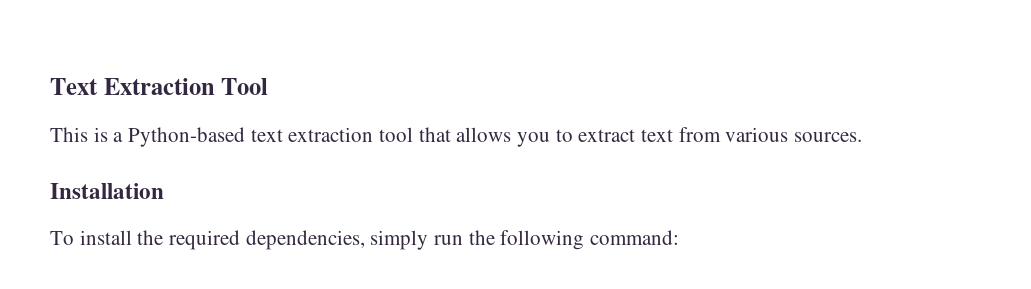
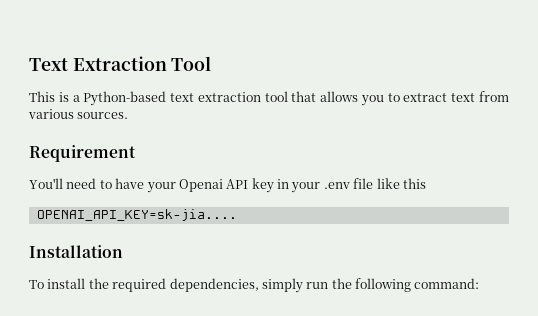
+ Requirement
+ You'll need to have your Openai API key in your .env file like this
+ OPENAI_API_KEY=sk-jia....

